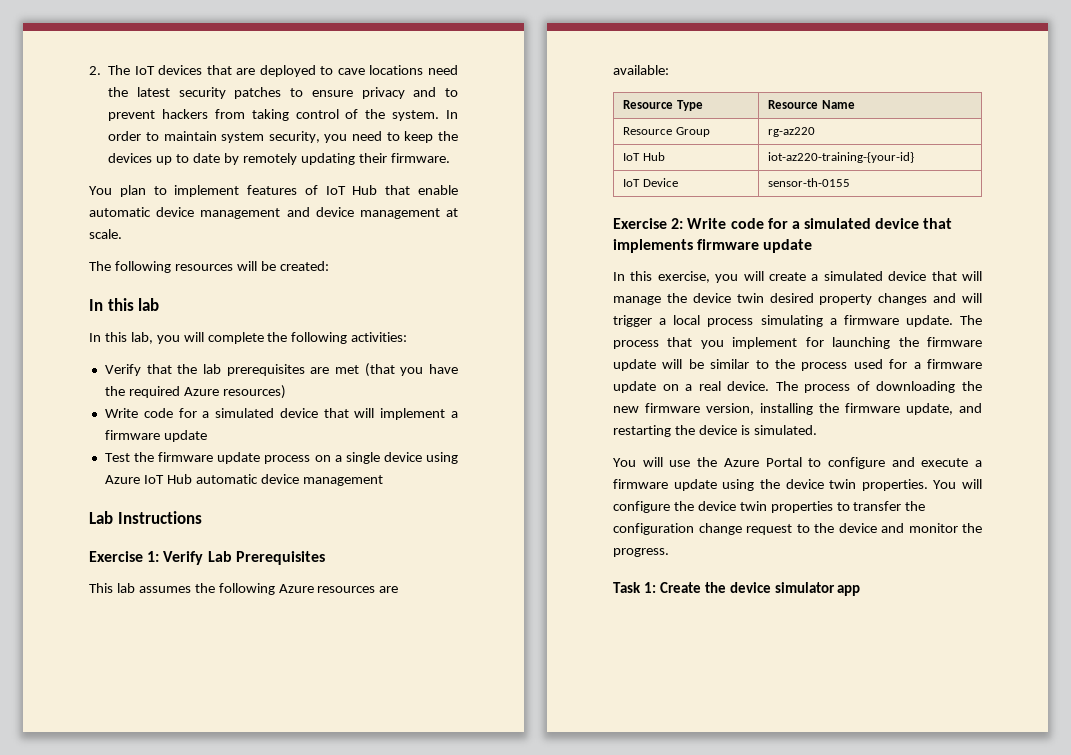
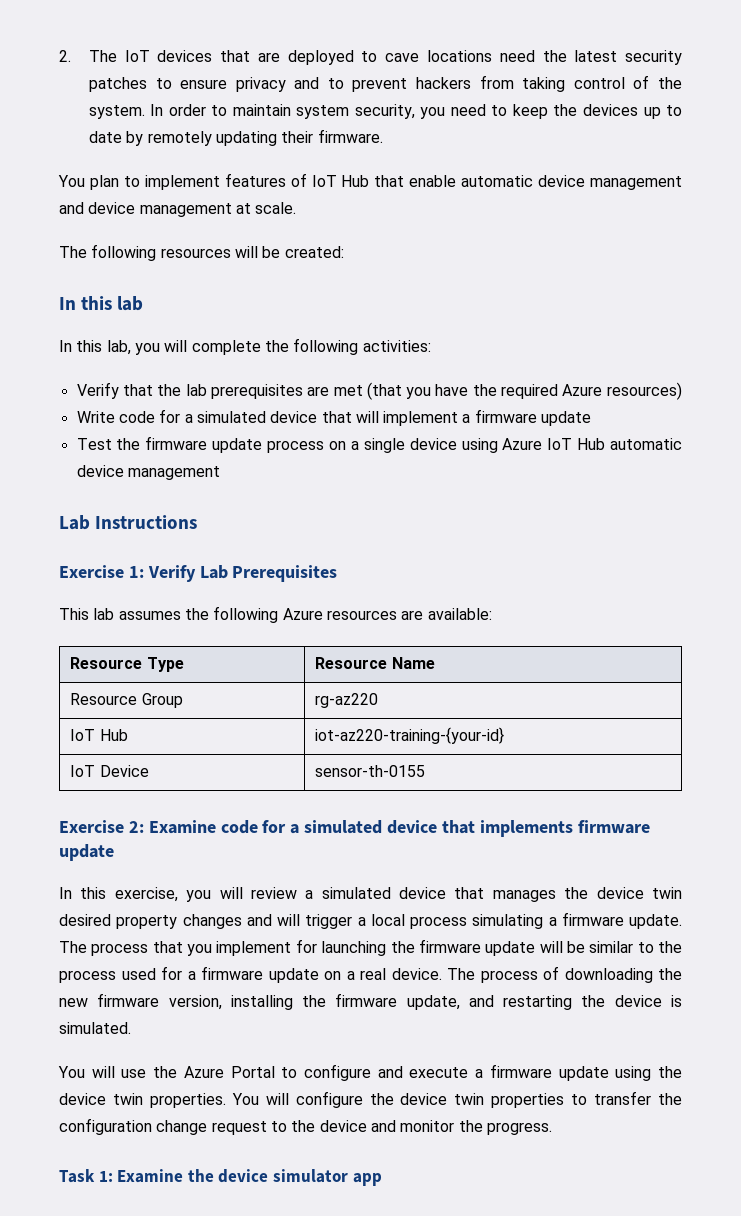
- Exercise 2: Write code for a simulated device that implements firmware update
+ Exercise 2: Examine code for a simulated device that implements firmware update
- In this exercise, you will create a simulated device that will manage the device twin desired property changes and will trigger a local process simulating a firmware update.
+ In this exercise, you will review a simulated device that manages the device twin desired property changes and will trigger a local process simulating a firmware update.
- Task 1: Create the device simulator app
+ Task 1: Examine the device simulator app

